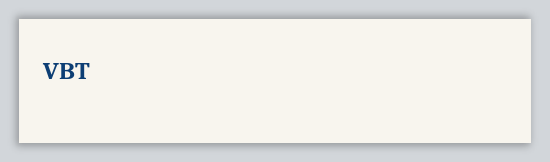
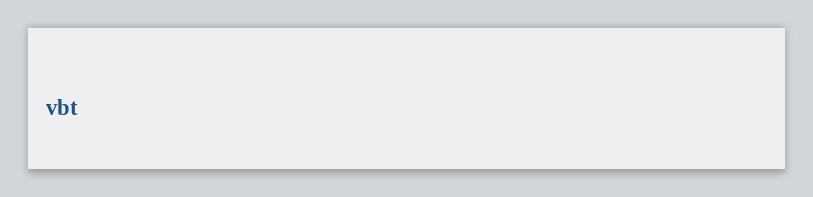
- VBT
+ vbt

